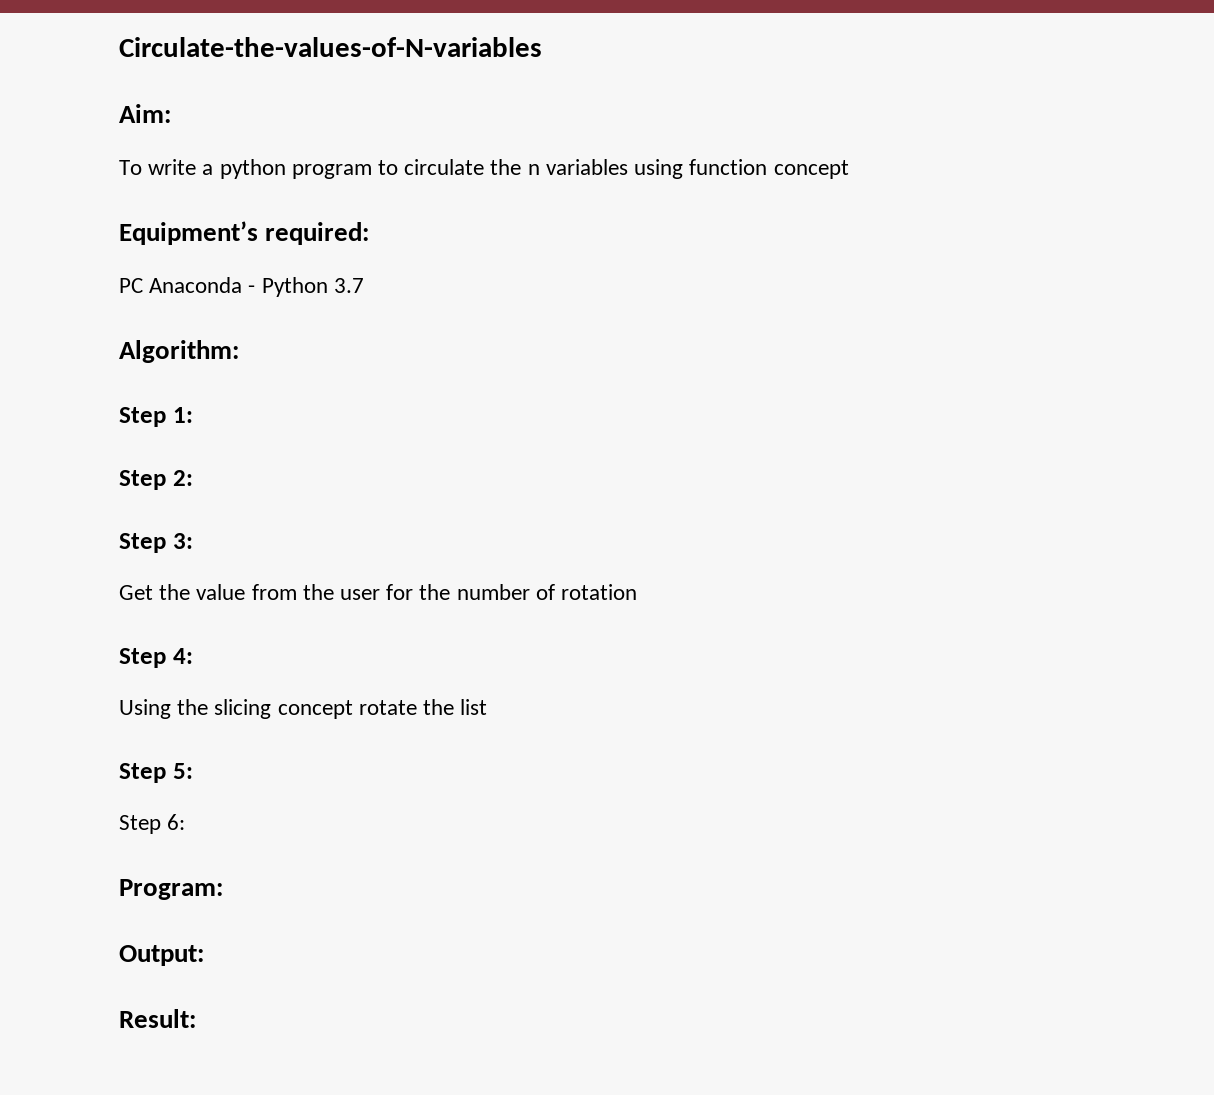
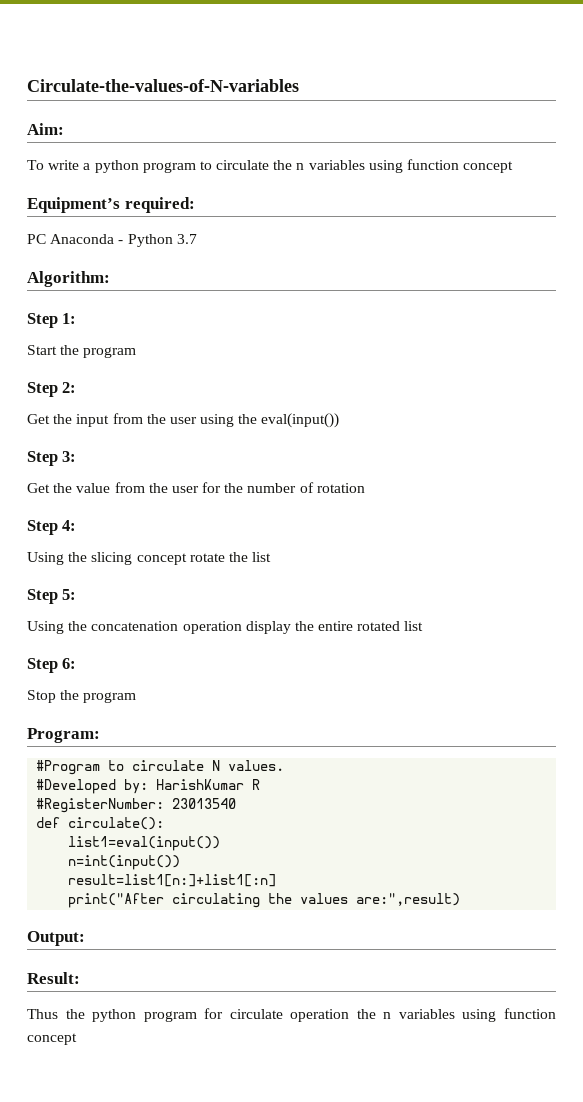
+ Start the program
+ Get the input from the user using the eval(input())
+ Using the concatenation operation display the entire rotated list
  Step 6:
+ Stop the program
  Program:
+ #Program to circulate N values.
+ #Developed by: HarishKumar R
+ #RegisterNumber: 23013540
+ def circulate():
+ list1=eval(input())
+ n=int(input())
+ result=list1[n:]+list1[:n]
+ print("After circulating the values are:",result)
  Output:
  Result:
+ Thus the python program for circulate operation the n variables using function concept

